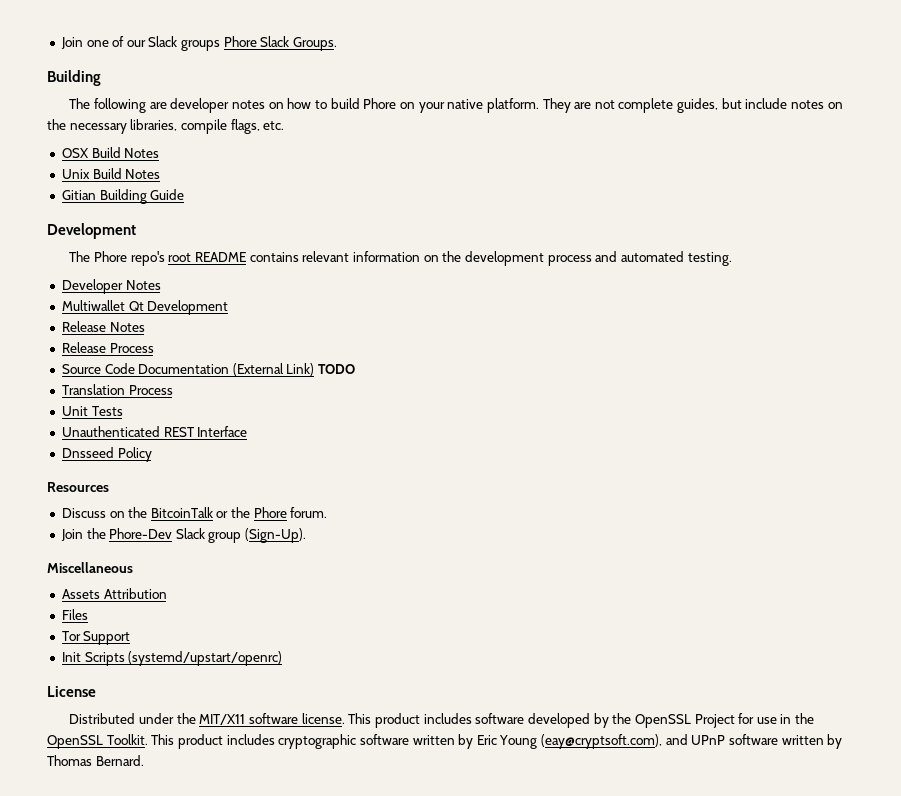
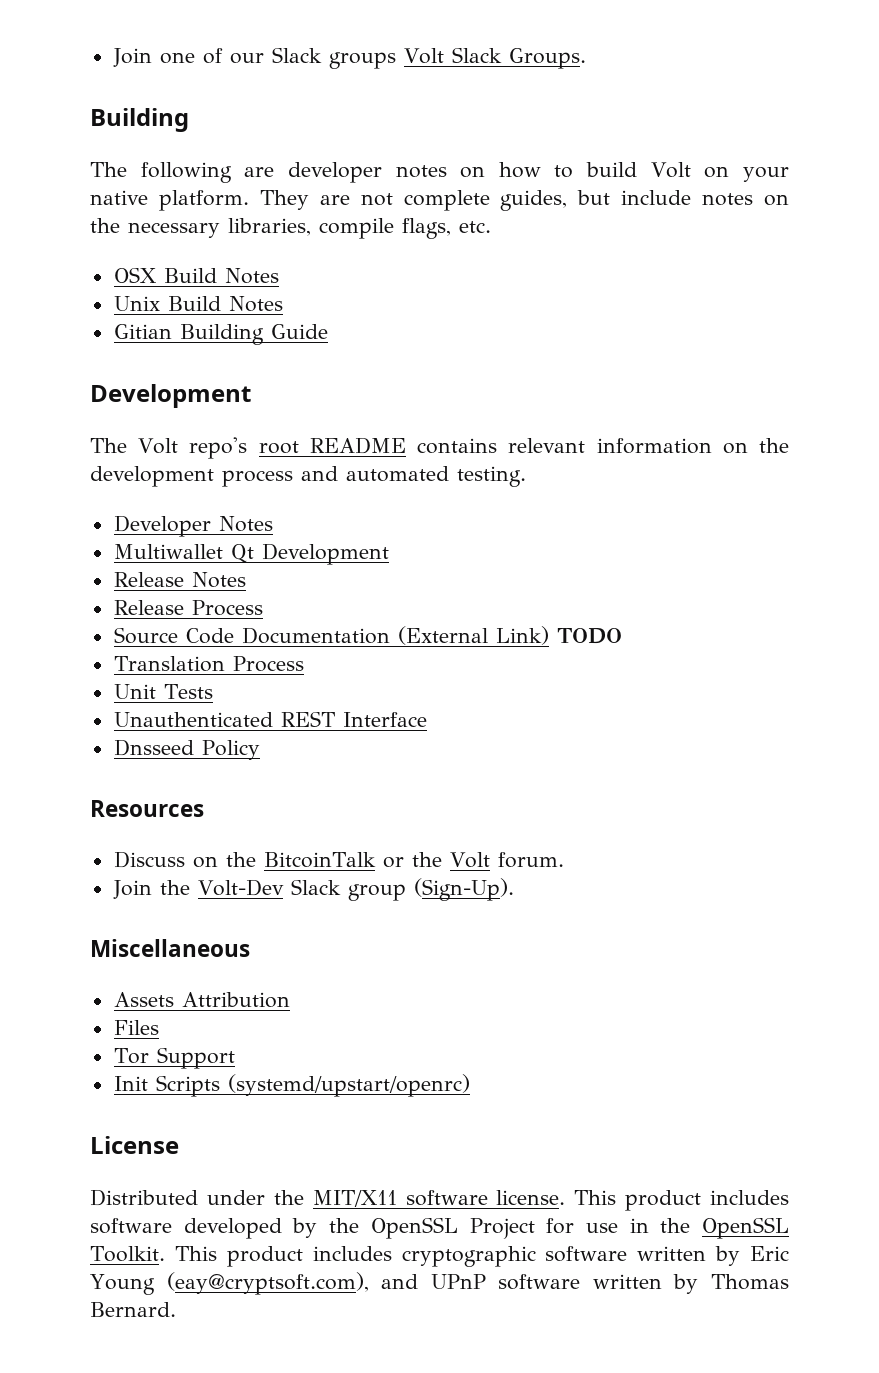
- Join one of our Slack groups Phore Slack Groups.
+ Join one of our Slack groups Volt Slack Groups.
- The following are developer notes on how to build Phore on your native platform.
+ The following are developer notes on how to build Volt on your native platform.
- The Phore repo's root README contains relevant information on the development process and automated testing.
+ The Volt repo's root README contains relevant information on the development process and automated testing.
- Discuss on the BitcoinTalk or the Phore forum.
+ Discuss on the BitcoinTalk or the Volt forum.
- Join the Phore-Dev Slack group (Sign-Up).
+ Join the Volt-Dev Slack group (Sign-Up).

